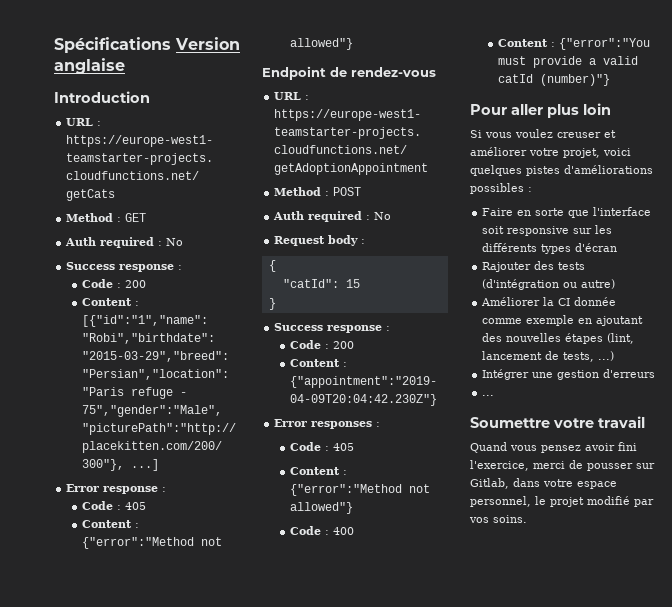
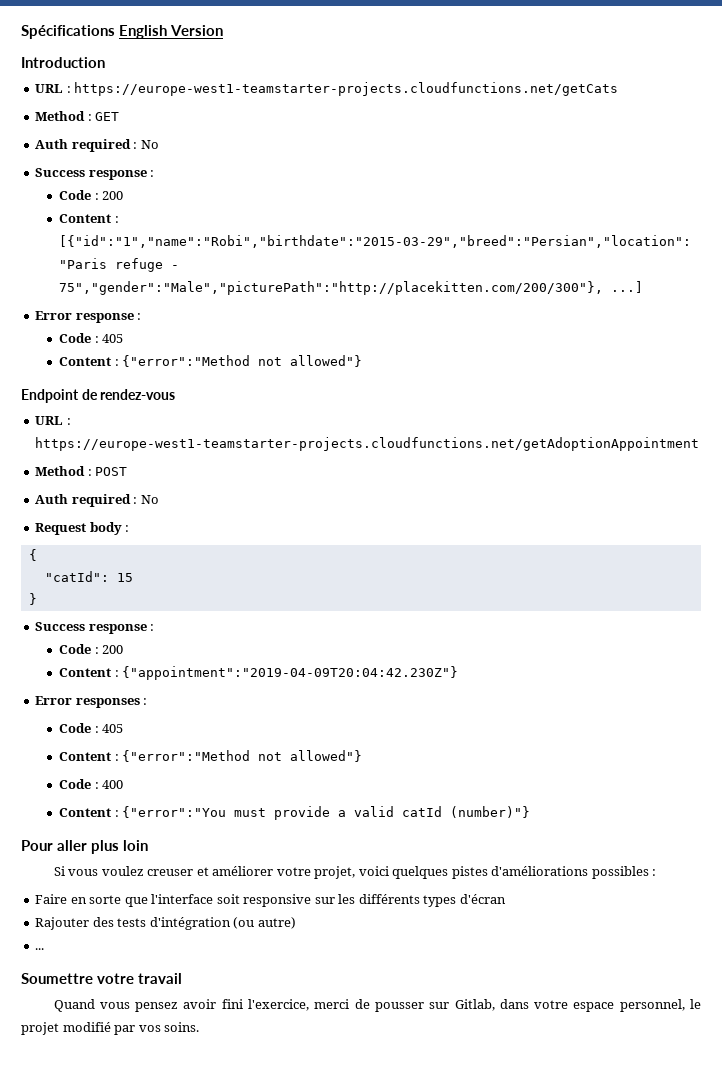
- Spécifications Version anglaise
+ Spécifications English Version
- Rajouter des tests (d'intégration ou autre)
+ Rajouter des tests d'intégration (ou autre)
- Améliorer la CI donnée comme exemple en ajoutant des nouvelles étapes (lint, lancement de tests, ...)
- Intégrer une gestion d'erreurs

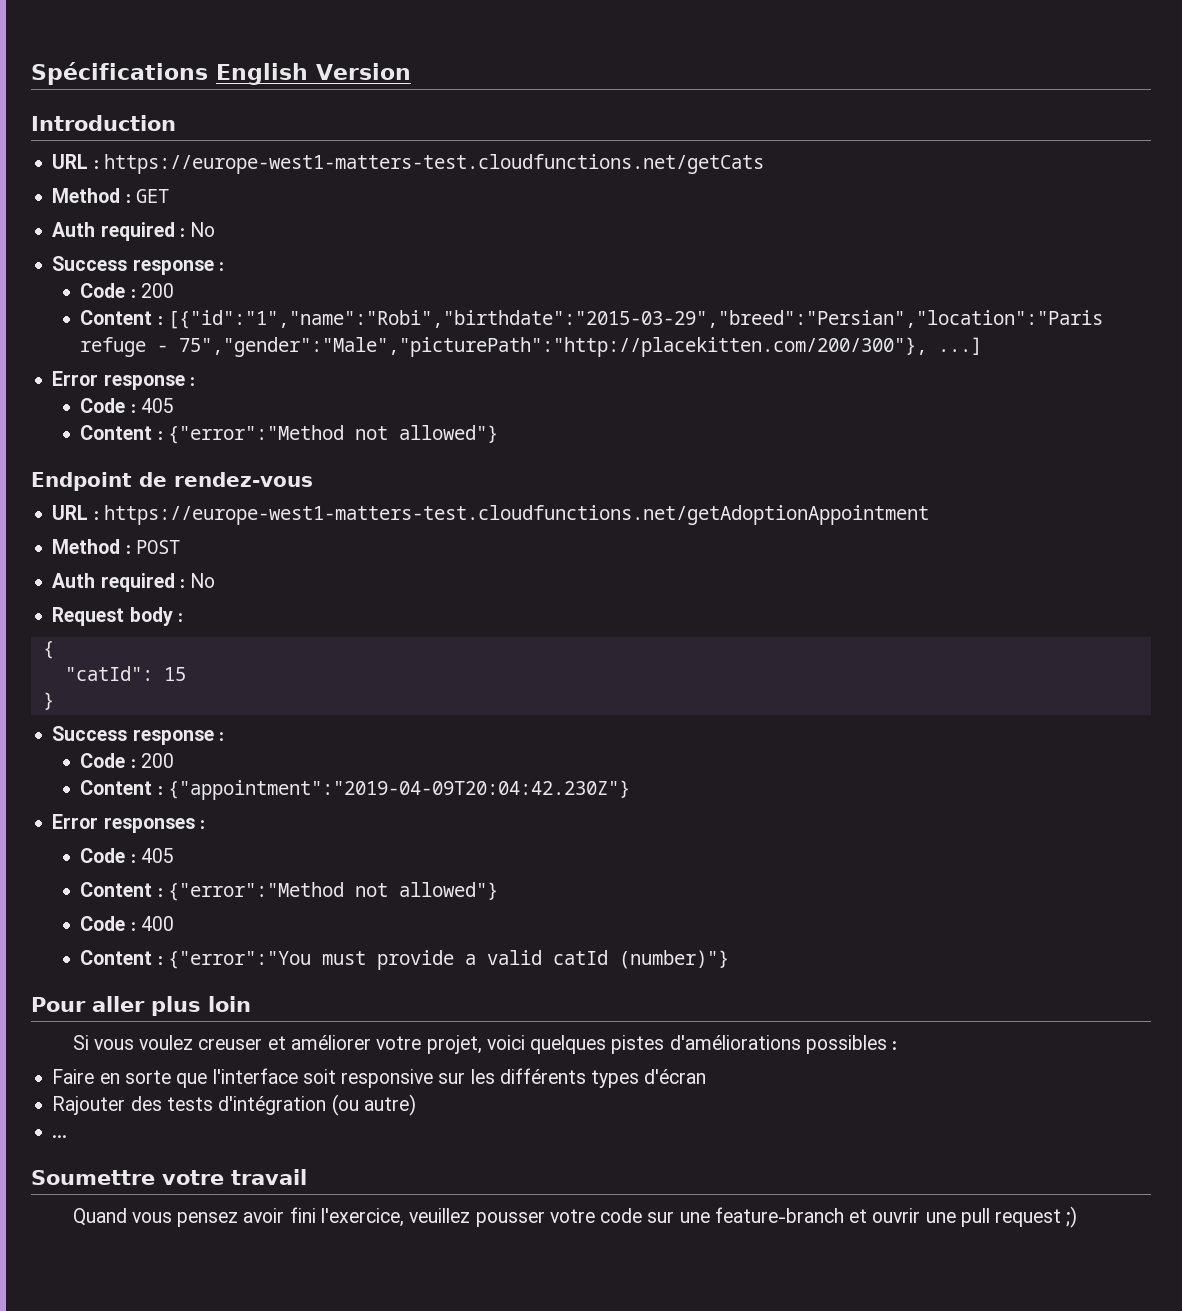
- URL : https://europe-west1-teamstarter-projects.cloudfunctions.net/getCats
+ URL : https://europe-west1-matters-test.cloudfunctions.net/getCats
- URL : https://europe-west1-teamstarter-projects.cloudfunctions.net/getAdoptionAppointment
+ URL : https://europe-west1-matters-test.cloudfunctions.net/getAdoptionAppointment
- Quand vous pensez avoir fini l'exercice, merci de pousser sur Gitlab, dans votre espace personnel, le projet modifié par vos soins.
+ Quand vous pensez avoir fini l'exercice, veuillez pousser votre code sur une feature-branch et ouvrir une pull request ;)

